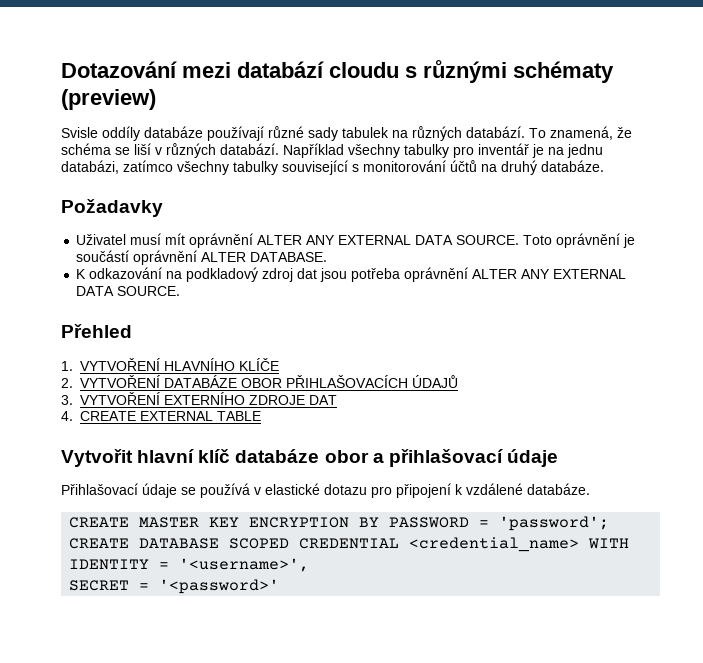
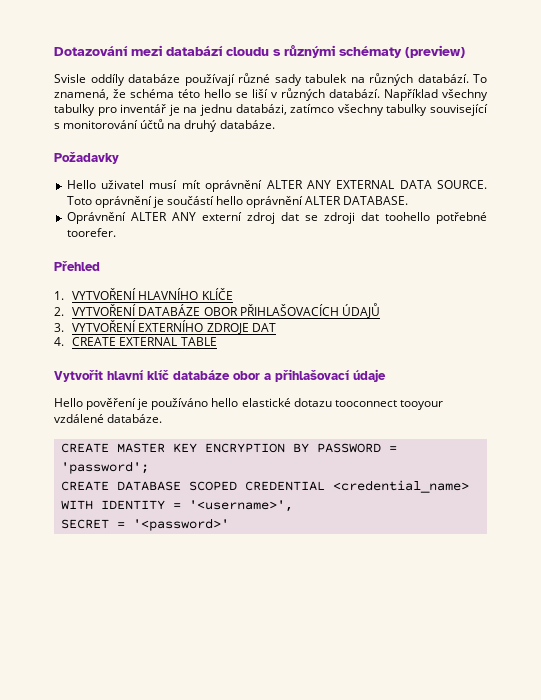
- To znamená, že schéma se liší v různých databází.
+ To znamená, že schéma této hello se liší v různých databází.
- Uživatel musí mít oprávnění ALTER ANY EXTERNAL DATA SOURCE.
+ Hello uživatel musí mít oprávnění ALTER ANY EXTERNAL DATA SOURCE.
- Toto oprávnění je součástí oprávnění ALTER DATABASE.
+ Toto oprávnění je součástí hello oprávnění ALTER DATABASE.
- K odkazování na podkladový zdroj dat jsou potřeba oprávnění ALTER ANY EXTERNAL DATA SOURCE.
+ Oprávnění ALTER ANY externí zdroj dat se zdroji dat toohello potřebné toorefer.
- Přihlašovací údaje se používá v elastické dotazu pro připojení k vzdálené databáze.
+ Hello pověření je používáno hello elastické dotazu tooconnect tooyour vzdálené databáze.

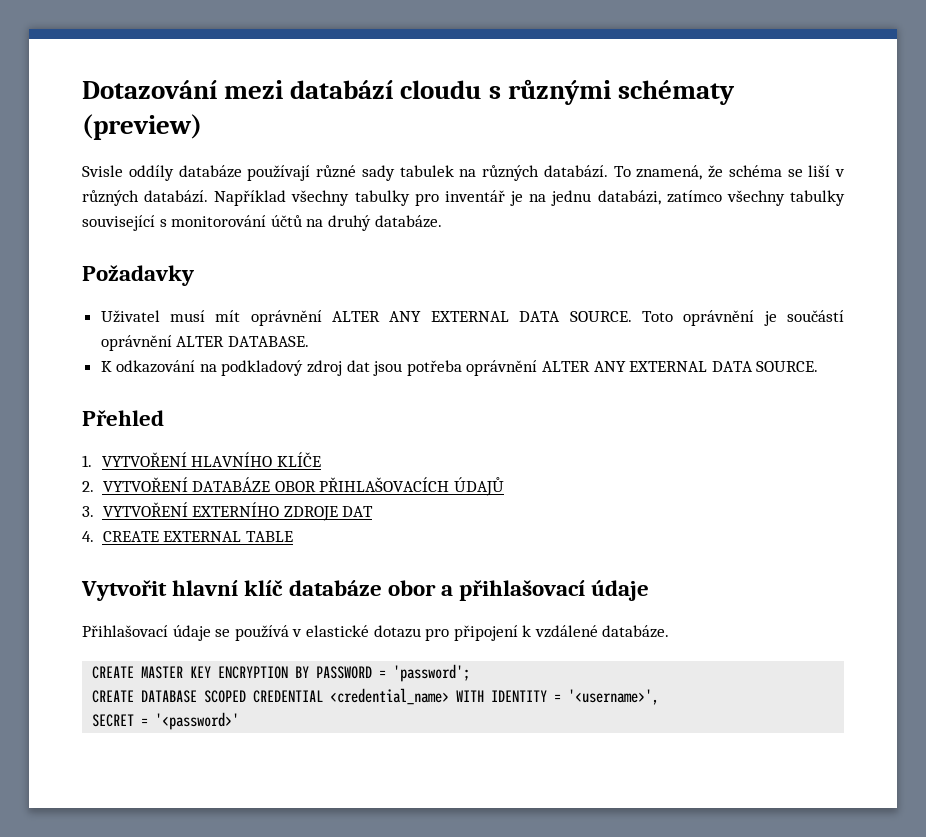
- To znamená, že schéma této hello se liší v různých databází.
+ To znamená, že schéma se liší v různých databází.
- Hello uživatel musí mít oprávnění ALTER ANY EXTERNAL DATA SOURCE.
+ Uživatel musí mít oprávnění ALTER ANY EXTERNAL DATA SOURCE.
- Toto oprávnění je součástí hello oprávnění ALTER DATABASE.
+ Toto oprávnění je součástí oprávnění ALTER DATABASE.
- Oprávnění ALTER ANY externí zdroj dat se zdroji dat toohello potřebné toorefer.
+ K odkazování na podkladový zdroj dat jsou potřeba oprávnění ALTER ANY EXTERNAL DATA SOURCE.
- Hello pověření je používáno hello elastické dotazu tooconnect tooyour vzdálené databáze.
+ Přihlašovací údaje se používá v elastické dotazu pro připojení k vzdálené databáze.

